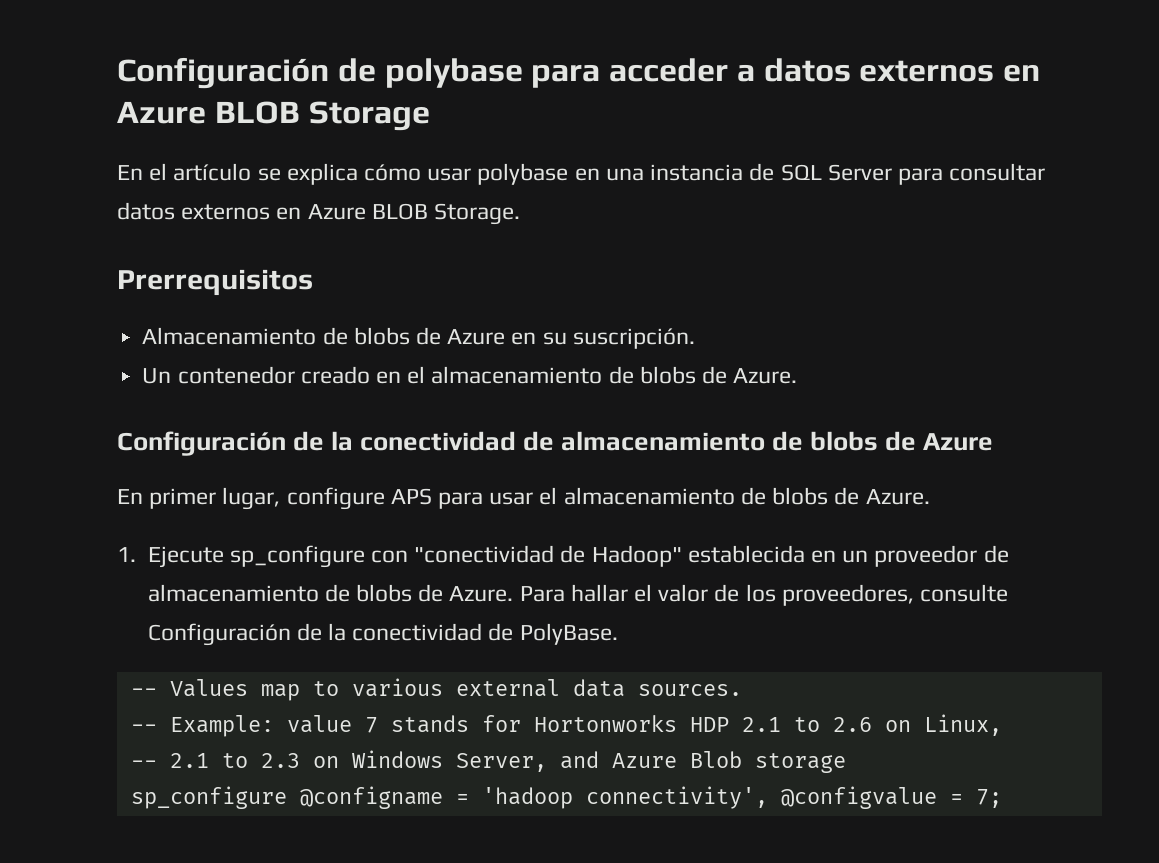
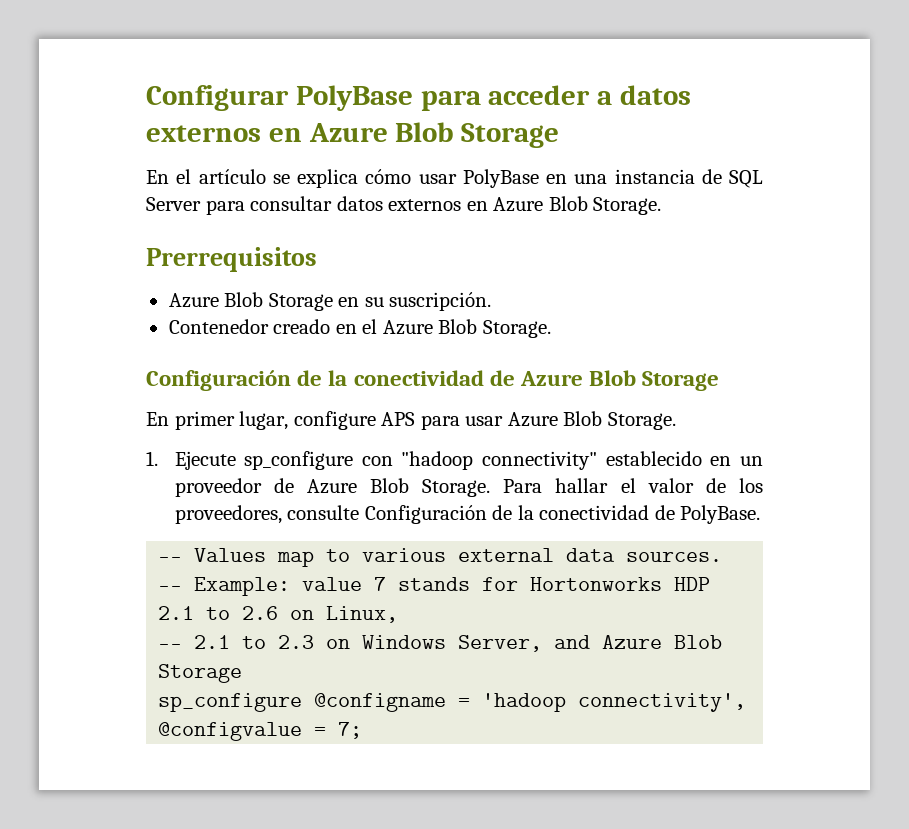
- Configuración de polybase para acceder a datos externos en Azure BLOB Storage
+ Configurar PolyBase para acceder a datos externos en Azure Blob Storage
- En el artículo se explica cómo usar polybase en una instancia de SQL Server para consultar datos externos en Azure BLOB Storage.
+ En el artículo se explica cómo usar PolyBase en una instancia de SQL Server para consultar datos externos en Azure Blob Storage.
- Almacenamiento de blobs de Azure en su suscripción.
+ Azure Blob Storage en su suscripción.
- Un contenedor creado en el almacenamiento de blobs de Azure.
- Configuración de la conectividad de almacenamiento de blobs de Azure
+ Contenedor creado en el Azure Blob Storage.
+ Configuración de la conectividad de Azure Blob Storage
- En primer lugar, configure APS para usar el almacenamiento de blobs de Azure.
- 1. Ejecute sp_configure con "conectividad de Hadoop" establecida en un proveedor de almacenamiento de blobs de Azure.
+ En primer lugar, configure APS para usar Azure Blob Storage.
+ 1. Ejecute sp_configure con "hadoop connectivity" establecido en un proveedor de Azure Blob Storage.
- -- 2.1 to 2.3 on Windows Server, and Azure Blob storage
+ -- 2.1 to 2.3 on Windows Server, and Azure Blob Storage

